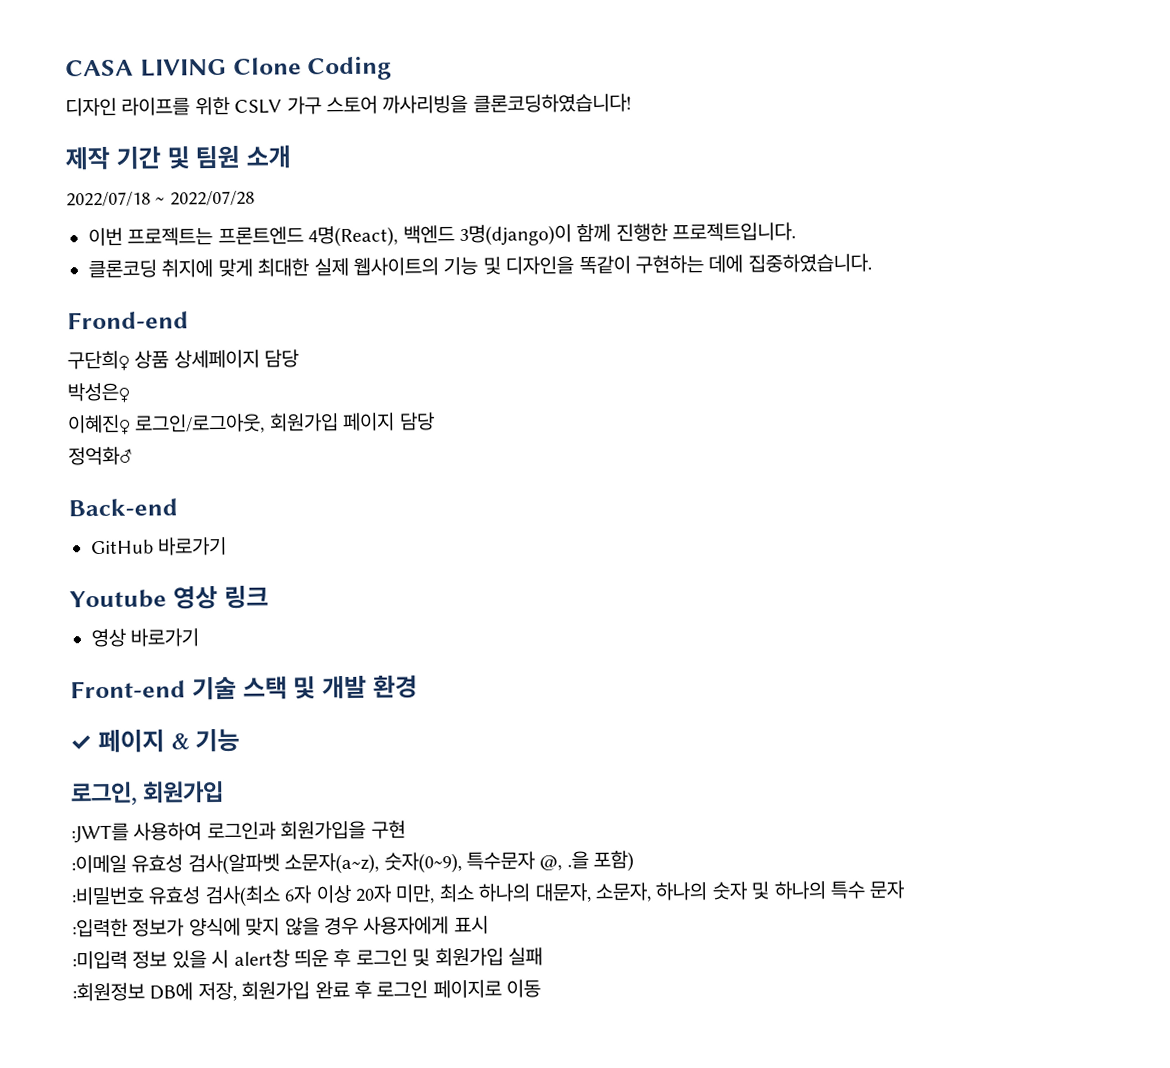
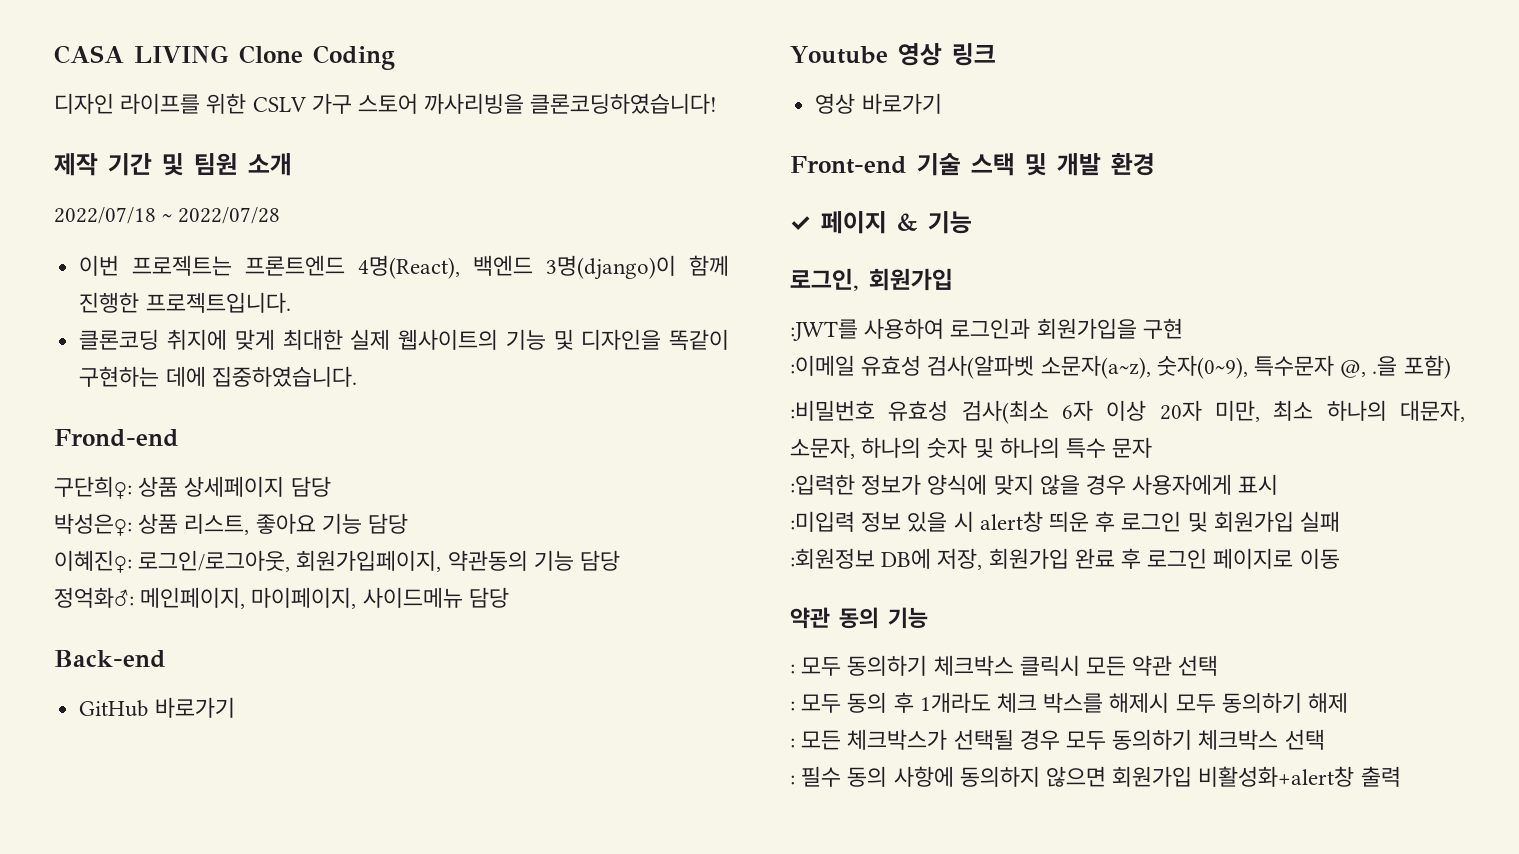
- 구단희♀ 상품 상세페이지 담당
+ 구단희♀: 상품 상세페이지 담당
- 박성은♀
- 이혜진♀ 로그인/로그아웃, 회원가입 페이지 담당
- 정억화♂
+ 박성은♀: 상품 리스트, 좋아요 기능 담당
+ 이혜진♀: 로그인/로그아웃, 회원가입페이지, 약관동의 기능 담당
+ 정억화♂: 메인페이지, 마이페이지, 사이드메뉴 담당
+ 약관 동의 기능
+ : 모두 동의하기 체크박스 클릭시 모든 약관 선택
+ : 모두 동의 후 1개라도 체크 박스를 해제시 모두 동의하기 해제
+ : 모든 체크박스가 선택될 경우 모두 동의하기 체크박스 선택
+ : 필수 동의 사항에 동의하지 않으면 회원가입 비활성화+alert창 출력

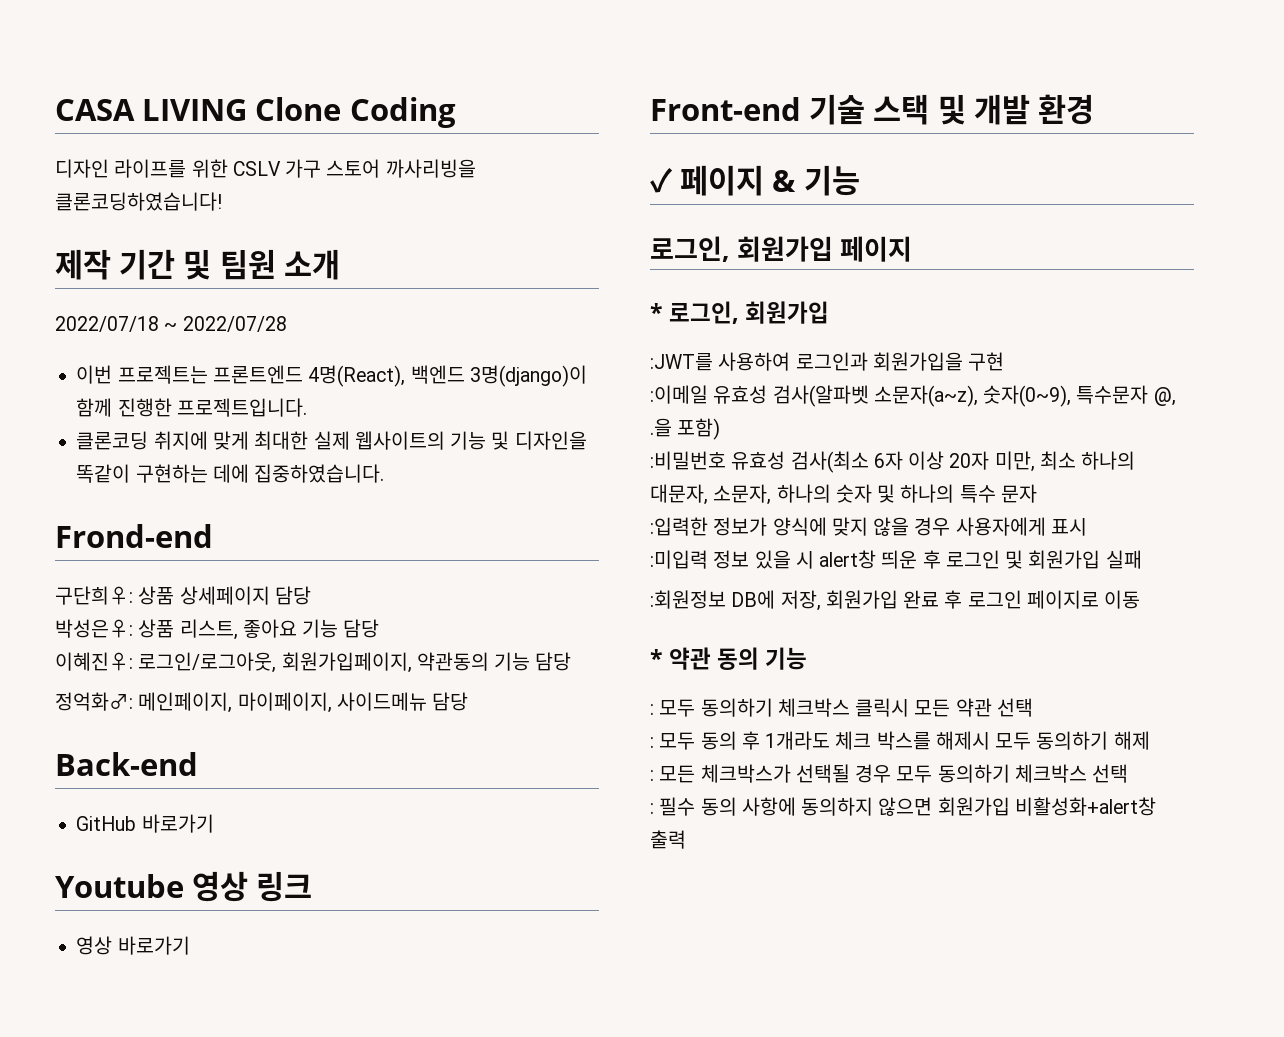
- 로그인, 회원가입
+ 로그인, 회원가입 페이지
+ * 로그인, 회원가입
- 약관 동의 기능
+ * 약관 동의 기능

